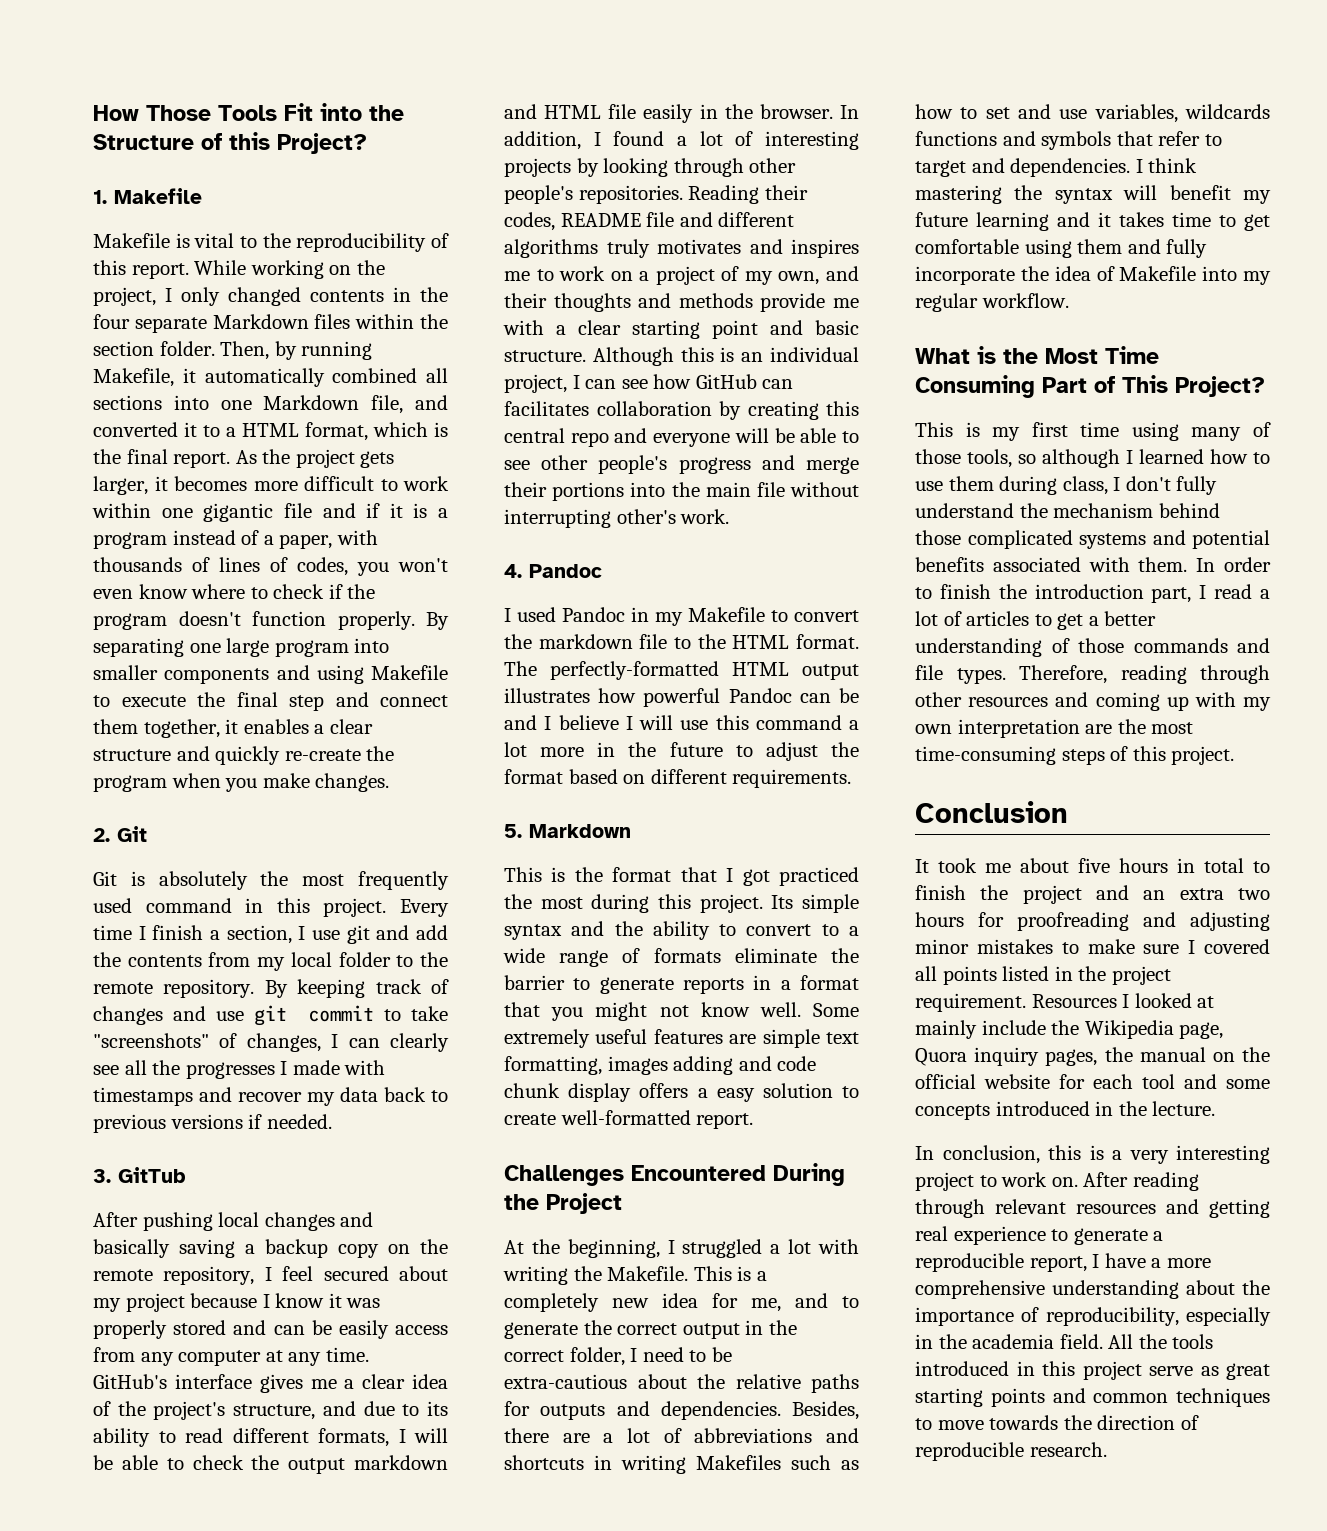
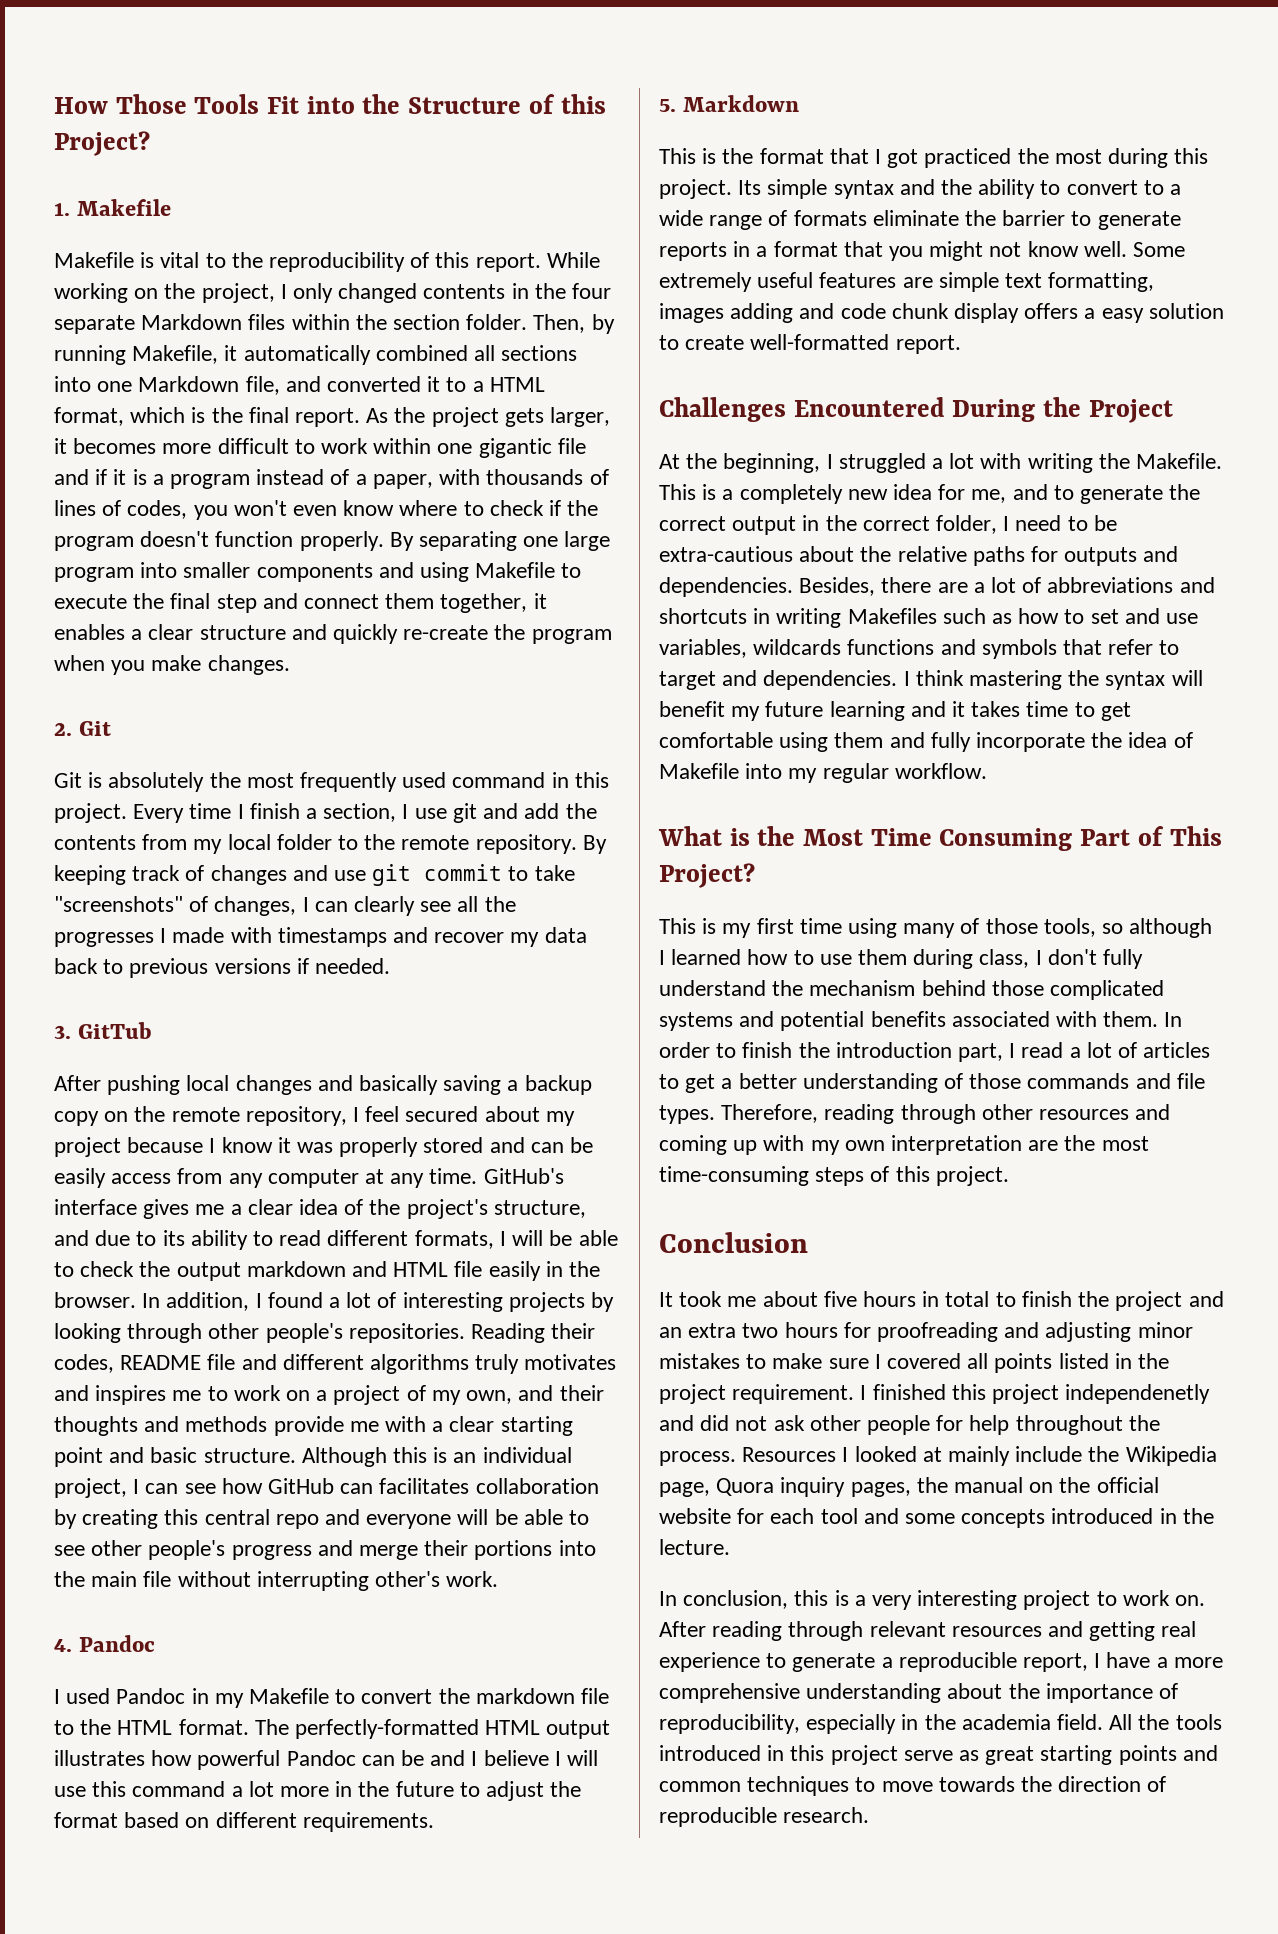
+ I finished this project independenetly and did not ask other people for help throughout the process.

